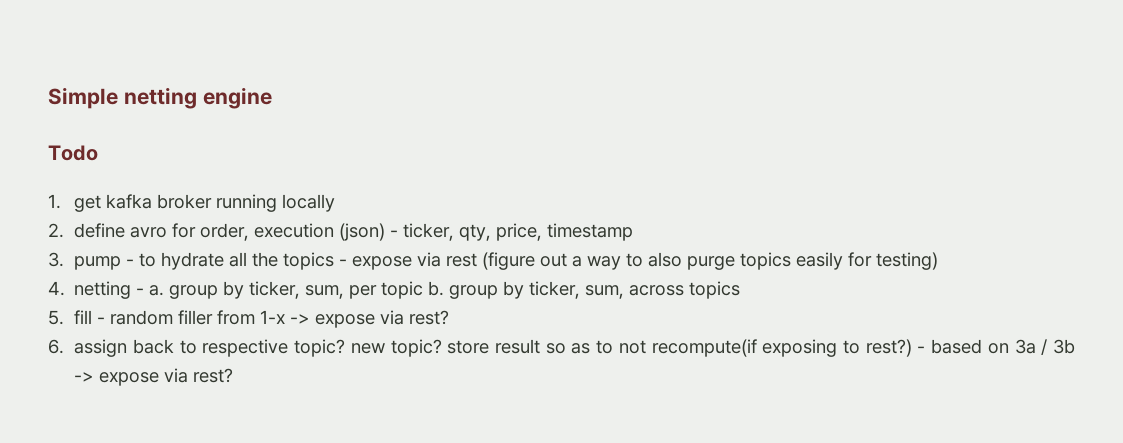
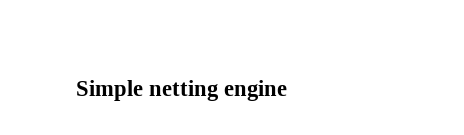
- Todo
- 1. get kafka broker running locally
- 2. define avro for order, execution (json) - ticker, qty, price, timestamp
- 3. pump - to hydrate all the topics - expose via rest (figure out a way to also purge topics easily for testing)
- 4. netting - a. group by ticker, sum, per topic b. group by ticker, sum, across topics
- 5. fill - random filler from 1-x -> expose via rest?
- 6. assign back to respective topic? new topic? store result so as to not recompute(if exposing to rest?) - based on 3a / 3b -> expose via rest?

